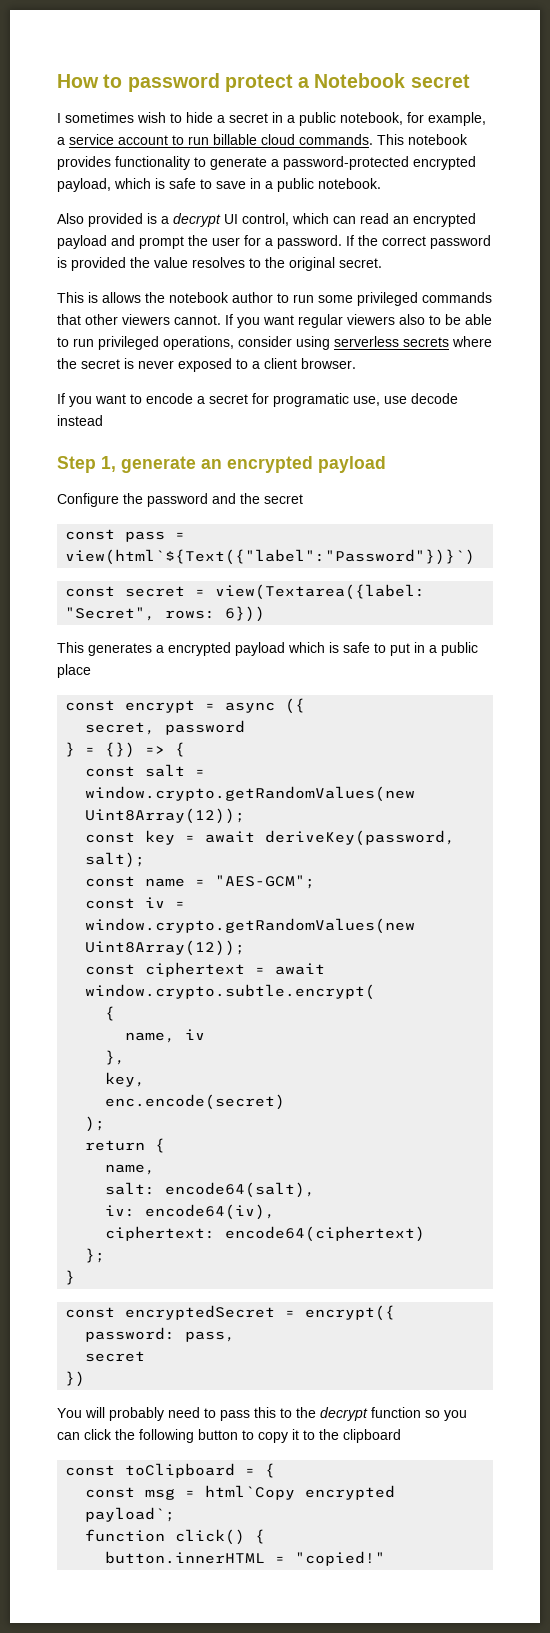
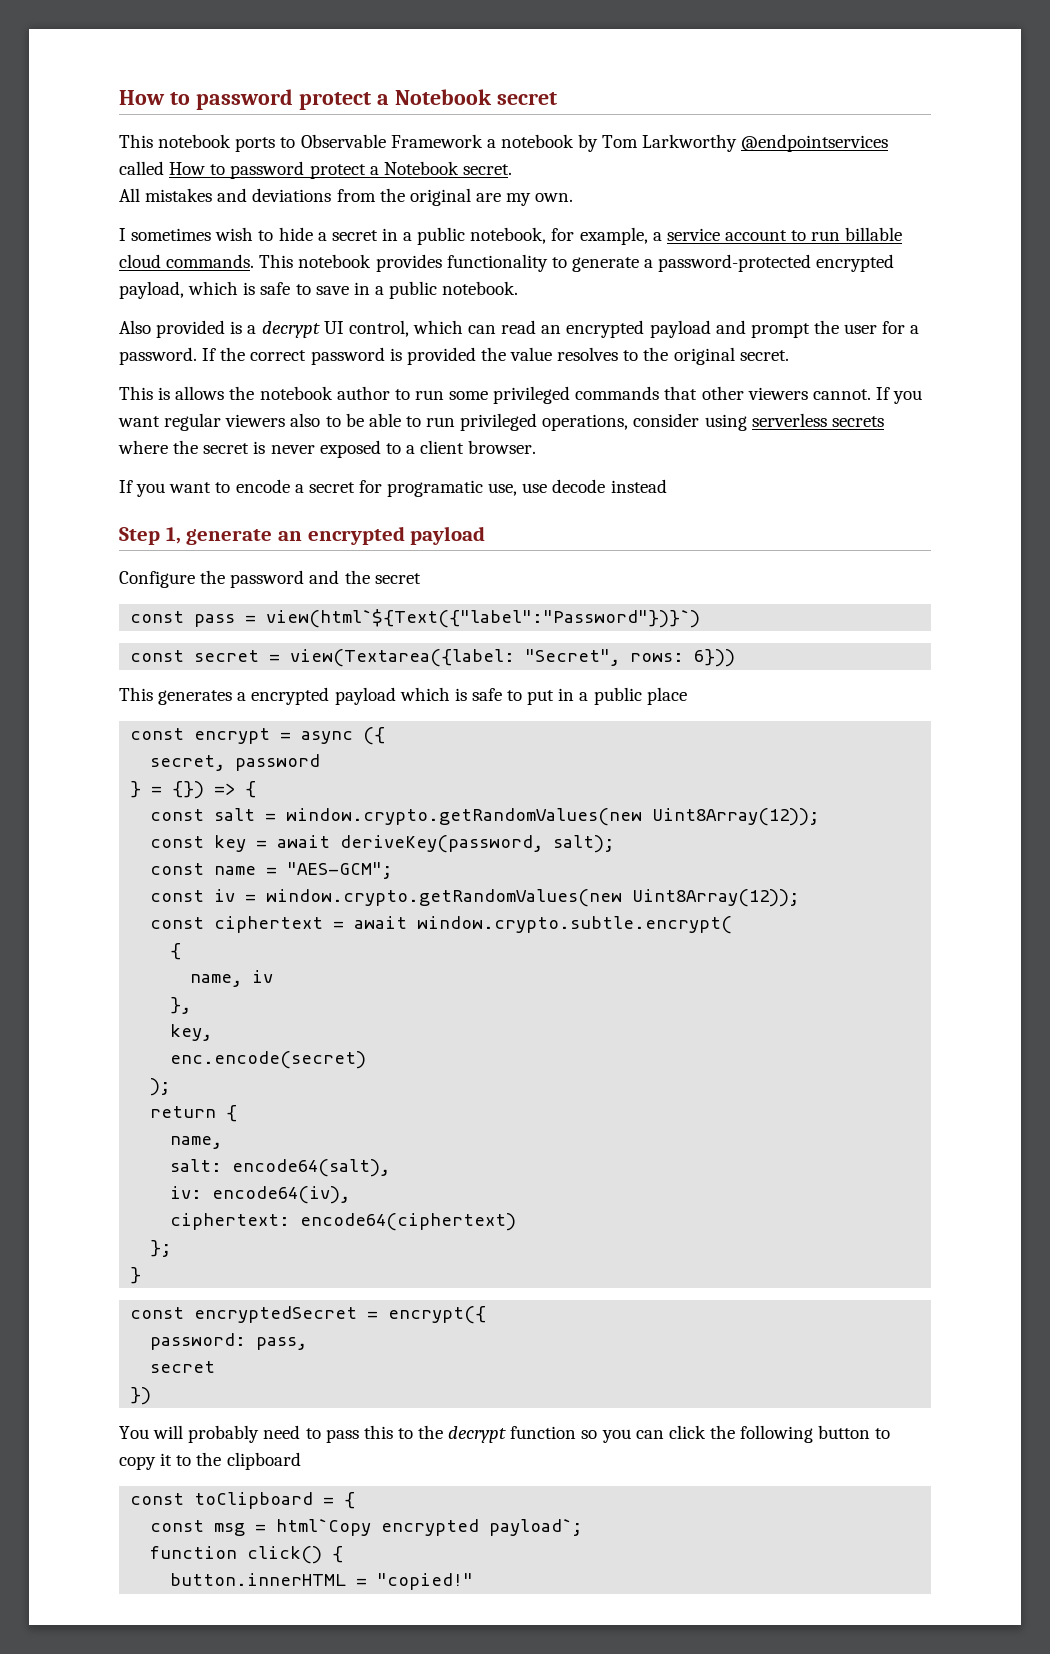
+ This notebook ports to Observable Framework a notebook by Tom Larkworthy @endpointservices called How to password protect a Notebook secret.
+ All mistakes and deviations from the original are my own.

